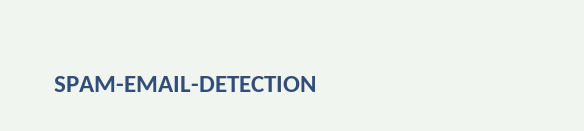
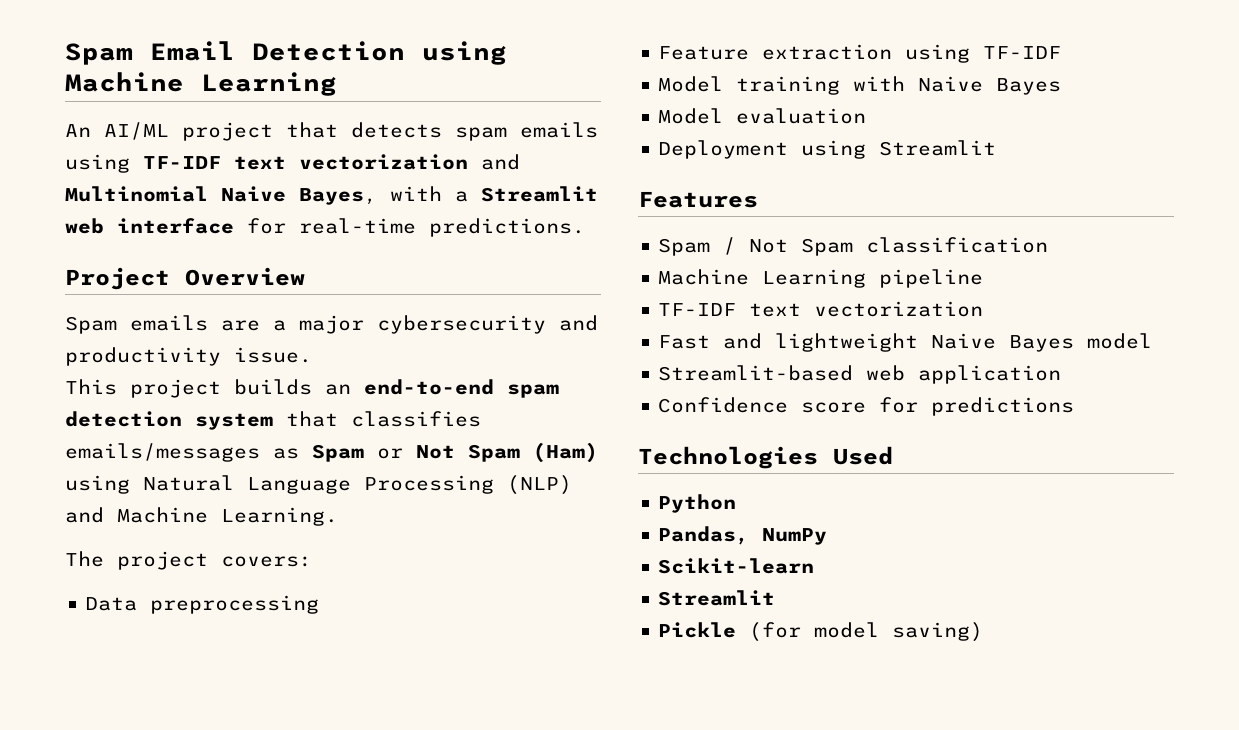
- SPAM-EMAIL-DETECTION
+ Spam Email Detection using Machine Learning
+ An AI/ML project that detects spam emails using TF-IDF text vectorization and Multinomial Naive Bayes, with a Streamlit web interface for real-time predictions.
+ Project Overview
+ Spam emails are a major cybersecurity and productivity issue.
+ This project builds an end-to-end spam detection system that classifies emails/messages as Spam or Not Spam (Ham) using Natural Language Processing (NLP) and Machine Learning.
+ The project covers:
+ Data preprocessing
+ Feature extraction using TF-IDF
+ Model training with Naive Bayes
+ Model evaluation
+ Deployment using Streamlit
+ Features
+ Spam / Not Spam classification
+ Machine Learning pipeline
+ TF-IDF text vectorization
+ Fast and lightweight Naive Bayes model
+ Streamlit-based web application
+ Confidence score for predictions
+ Technologies Used
+ Python
+ Pandas, NumPy
+ Scikit-learn
+ Streamlit
+ Pickle (for model saving)

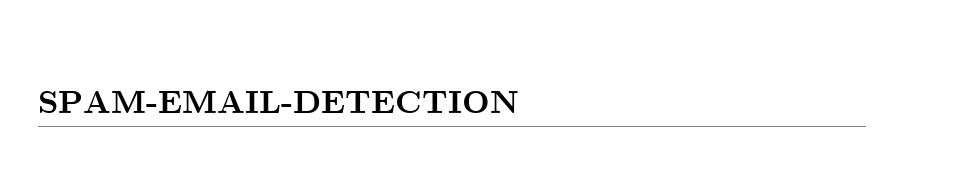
- Spam Email Detection using Machine Learning
- An AI/ML project that detects spam emails using TF-IDF text vectorization and Multinomial Naive Bayes, with a Streamlit web interface for real-time predictions.
- Project Overview
- Spam emails are a major cybersecurity and productivity issue.
- This project builds an end-to-end spam detection system that classifies emails/messages as Spam or Not Spam (Ham) using Natural Language Processing (NLP) and Machine Learning.
- The project covers:
- Data preprocessing
- Feature extraction using TF-IDF
- Model training with Naive Bayes
- Model evaluation
- Deployment using Streamlit
- Features
- Spam / Not Spam classification
- Machine Learning pipeline
- TF-IDF text vectorization
- Fast and lightweight Naive Bayes model
- Streamlit-based web application
- Confidence score for predictions
- Technologies Used
- Python
- Pandas, NumPy
- Scikit-learn
- Streamlit
- Pickle (for model saving)
+ SPAM-EMAIL-DETECTION

